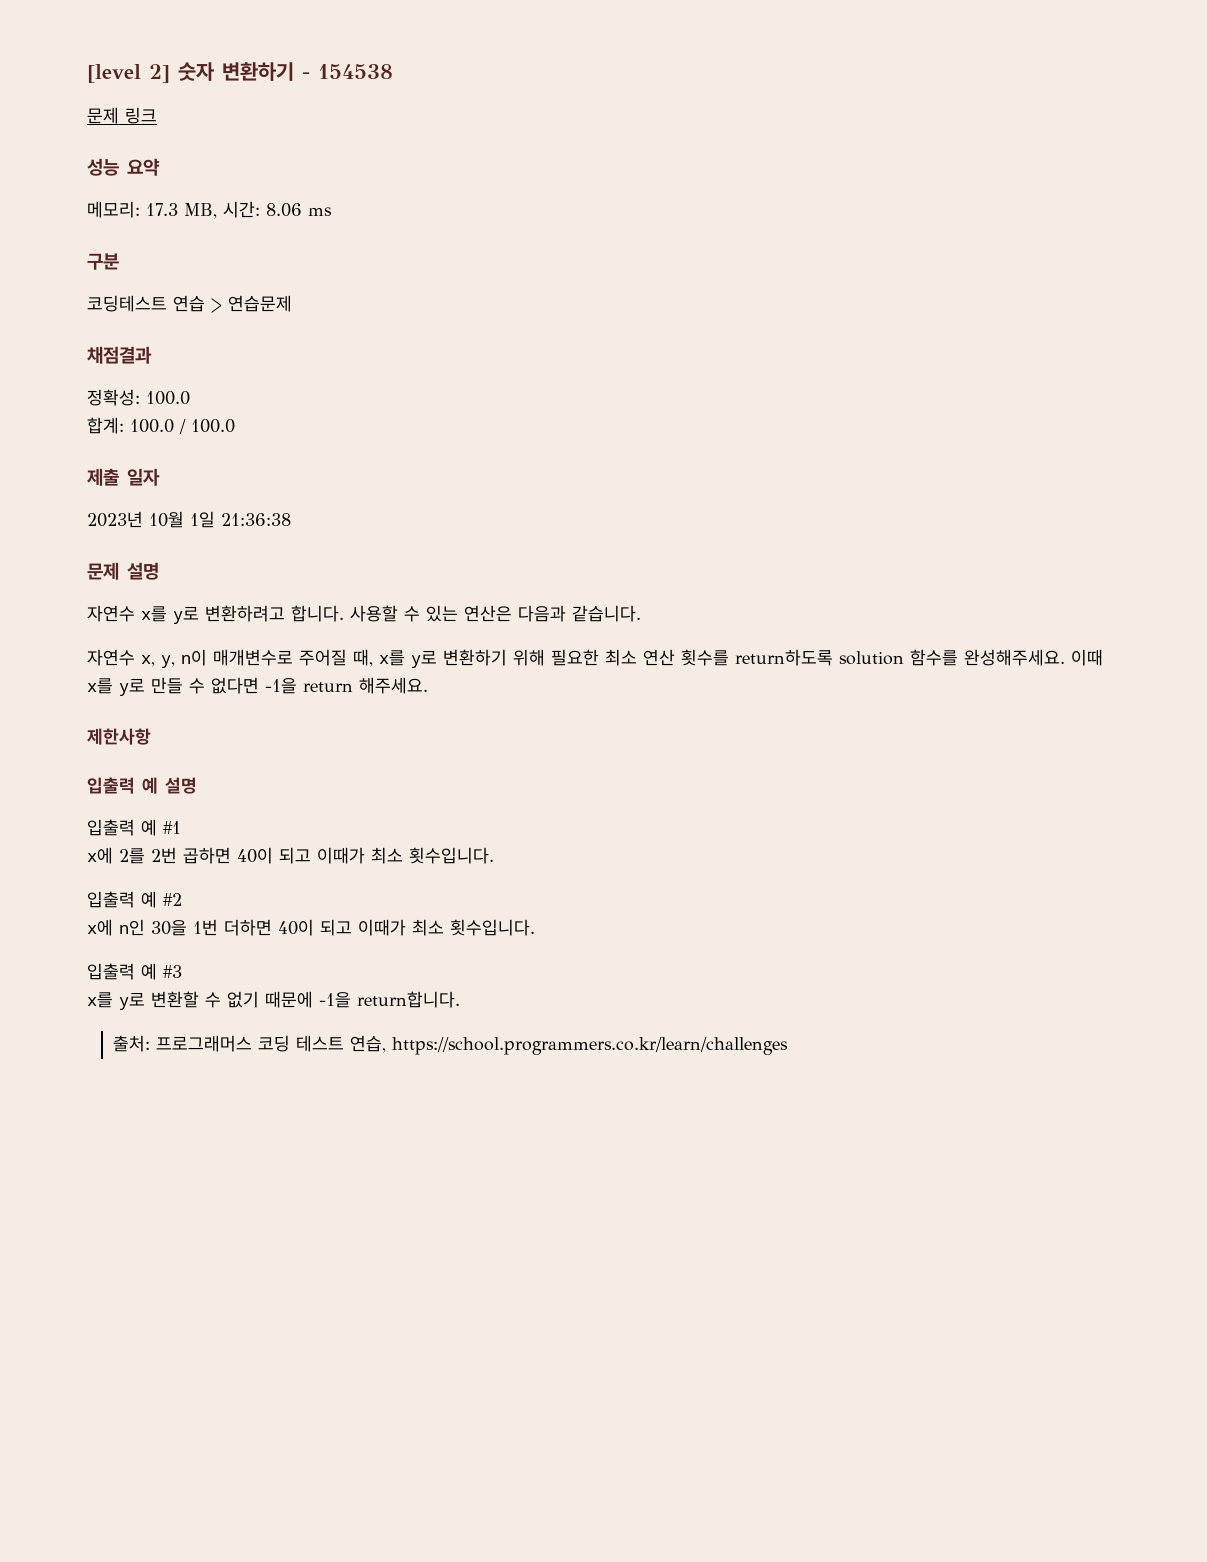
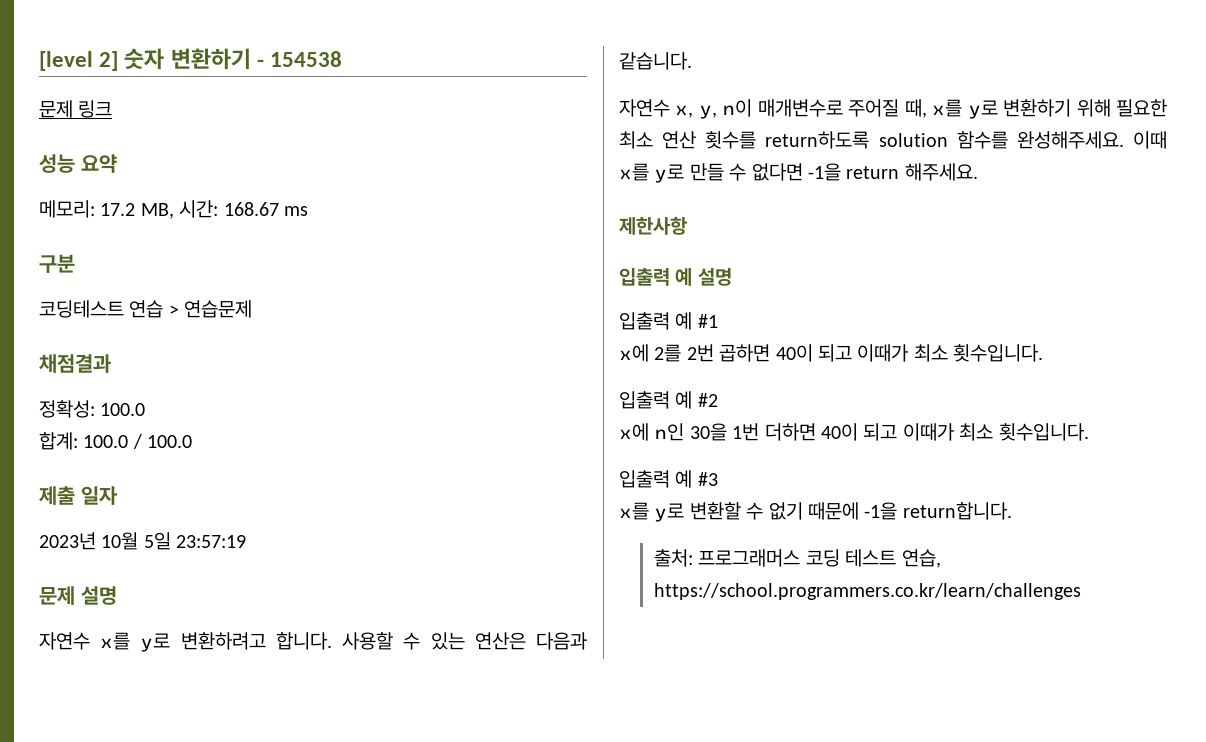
- 메모리: 17.3 MB, 시간: 8.06 ms
+ 메모리: 17.2 MB, 시간: 168.67 ms
- 2023년 10월 1일 21:36:38
+ 2023년 10월 5일 23:57:19

